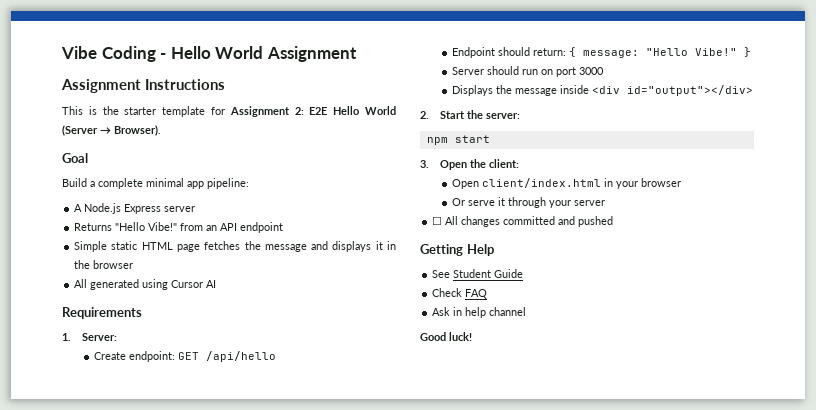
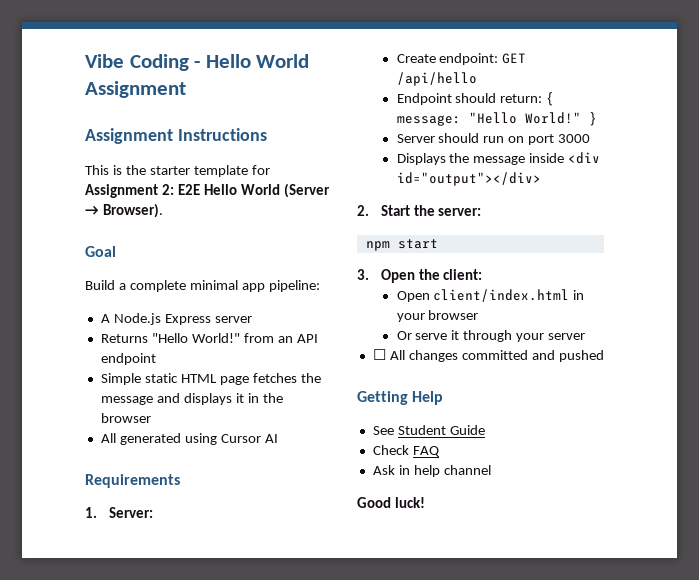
- Returns "Hello Vibe!" from an API endpoint
+ Returns "Hello World!" from an API endpoint
- Endpoint should return: { message: "Hello Vibe!"
+ Endpoint should return: { message: "Hello World!"

